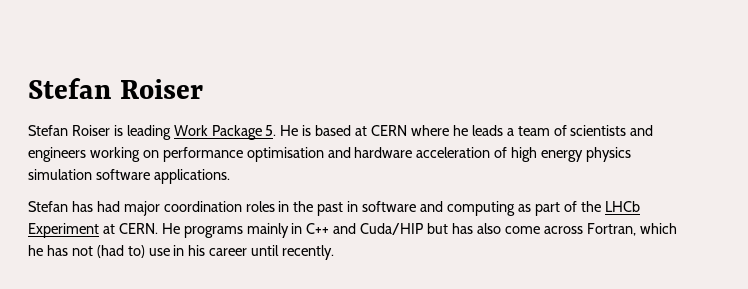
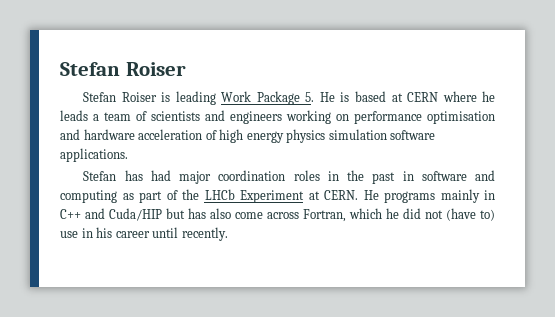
- He programs mainly in C++ and Cuda/HIP but has also come across Fortran, which he has not (had to) use in his career until recently.
+ He programs mainly in C++ and Cuda/HIP but has also come across Fortran, which he did not (have to) use in his career until recently.

